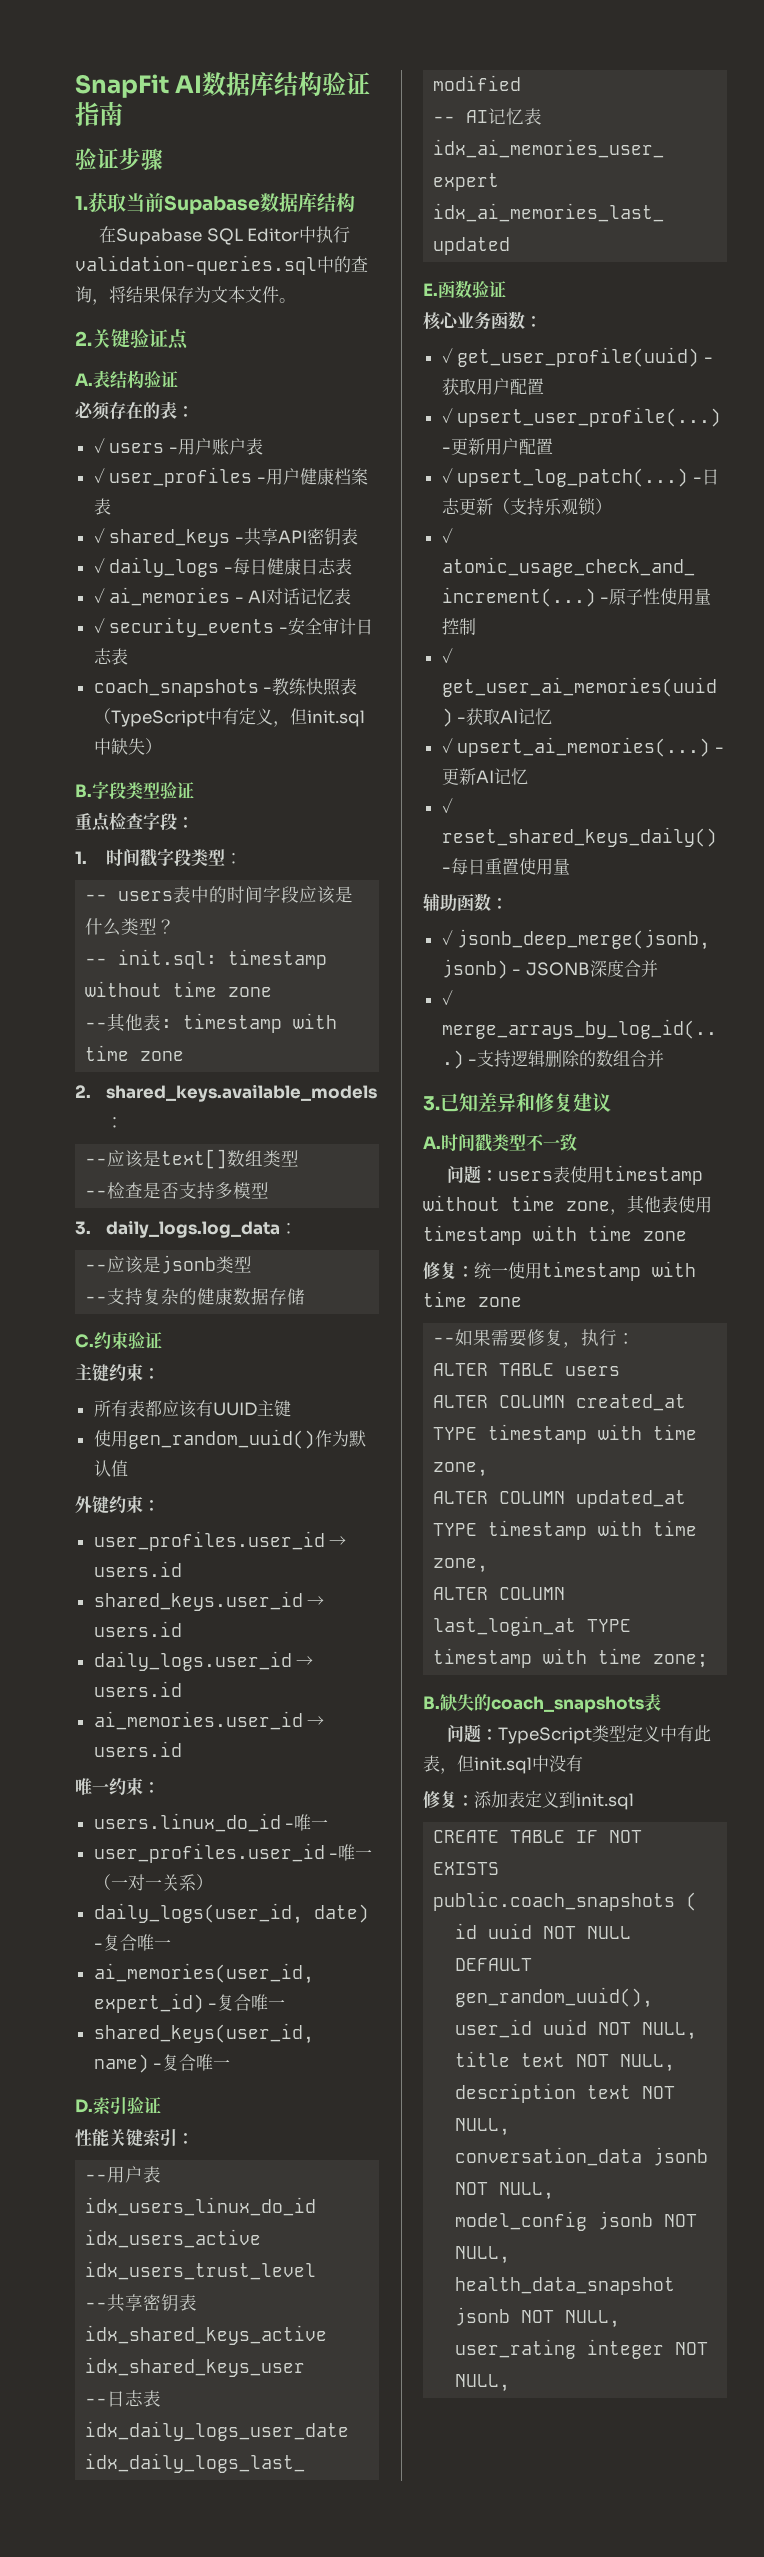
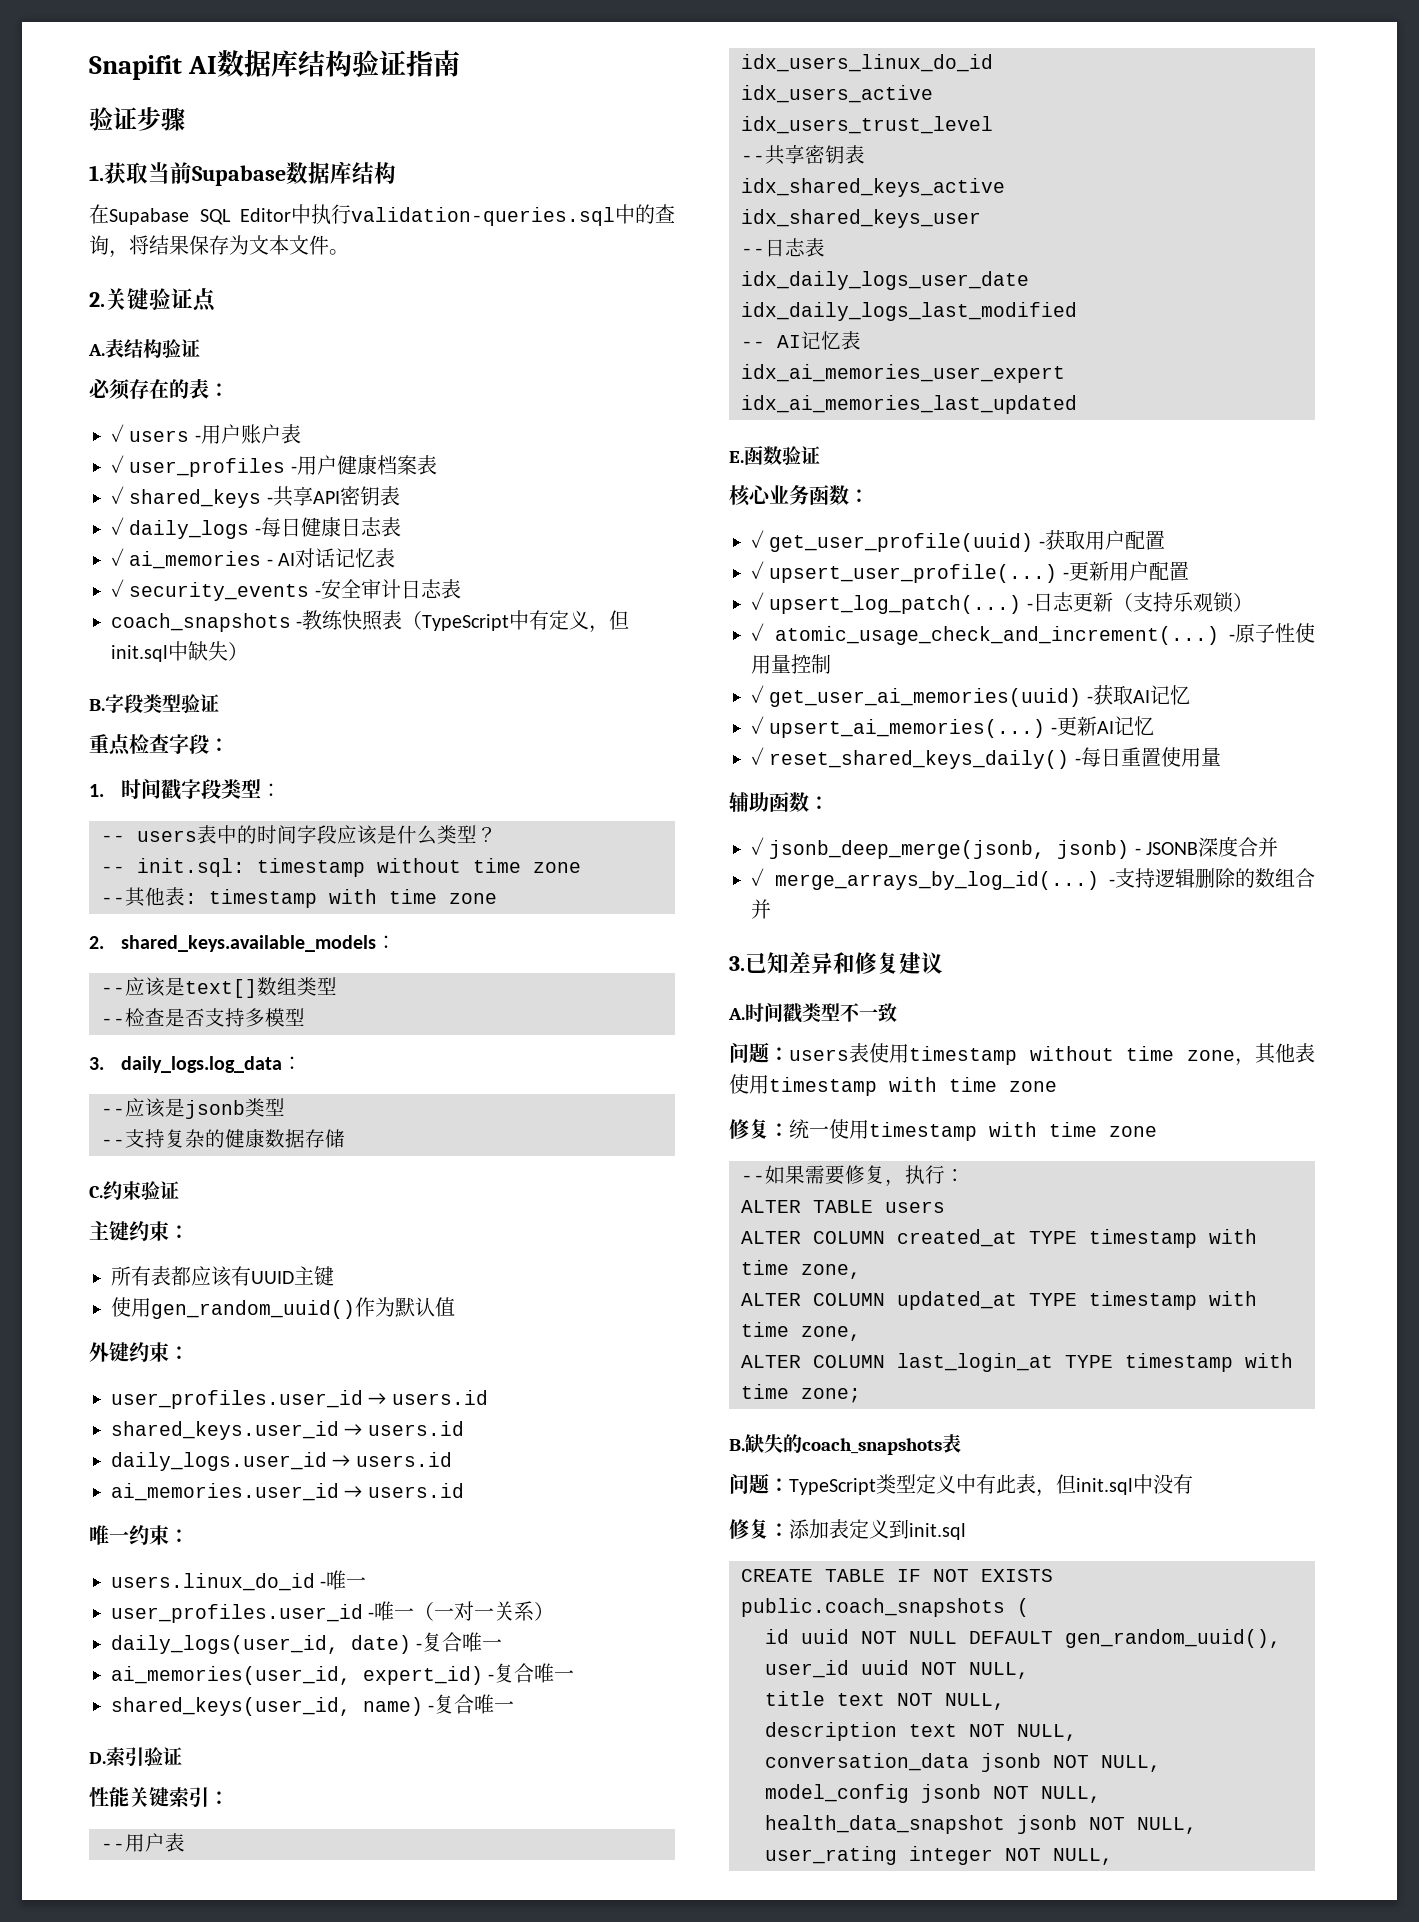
- SnapFit AI数据库结构验证指南
+ Snapifit AI数据库结构验证指南

